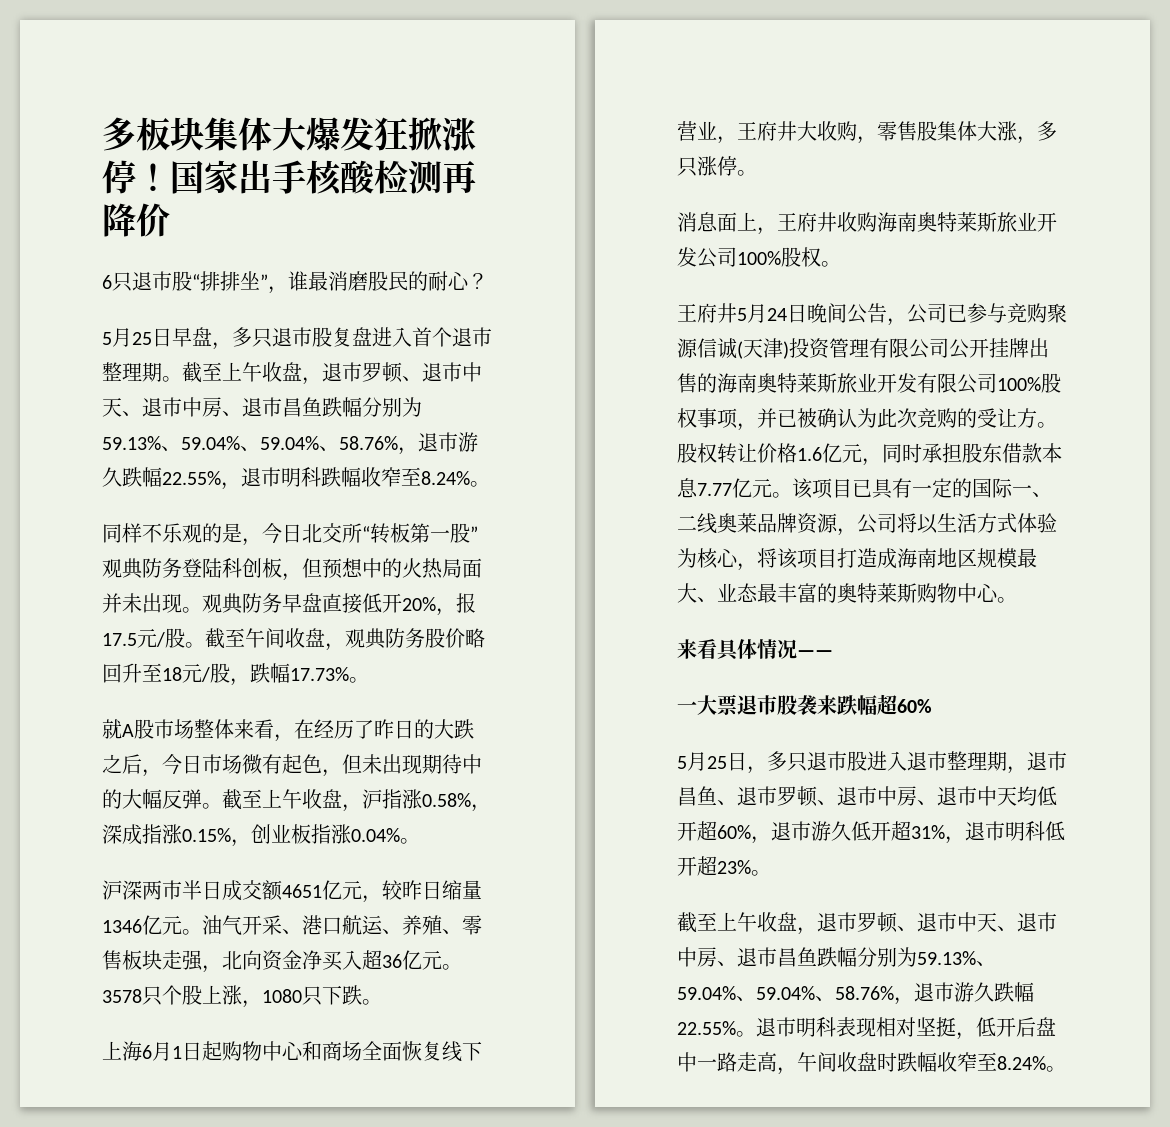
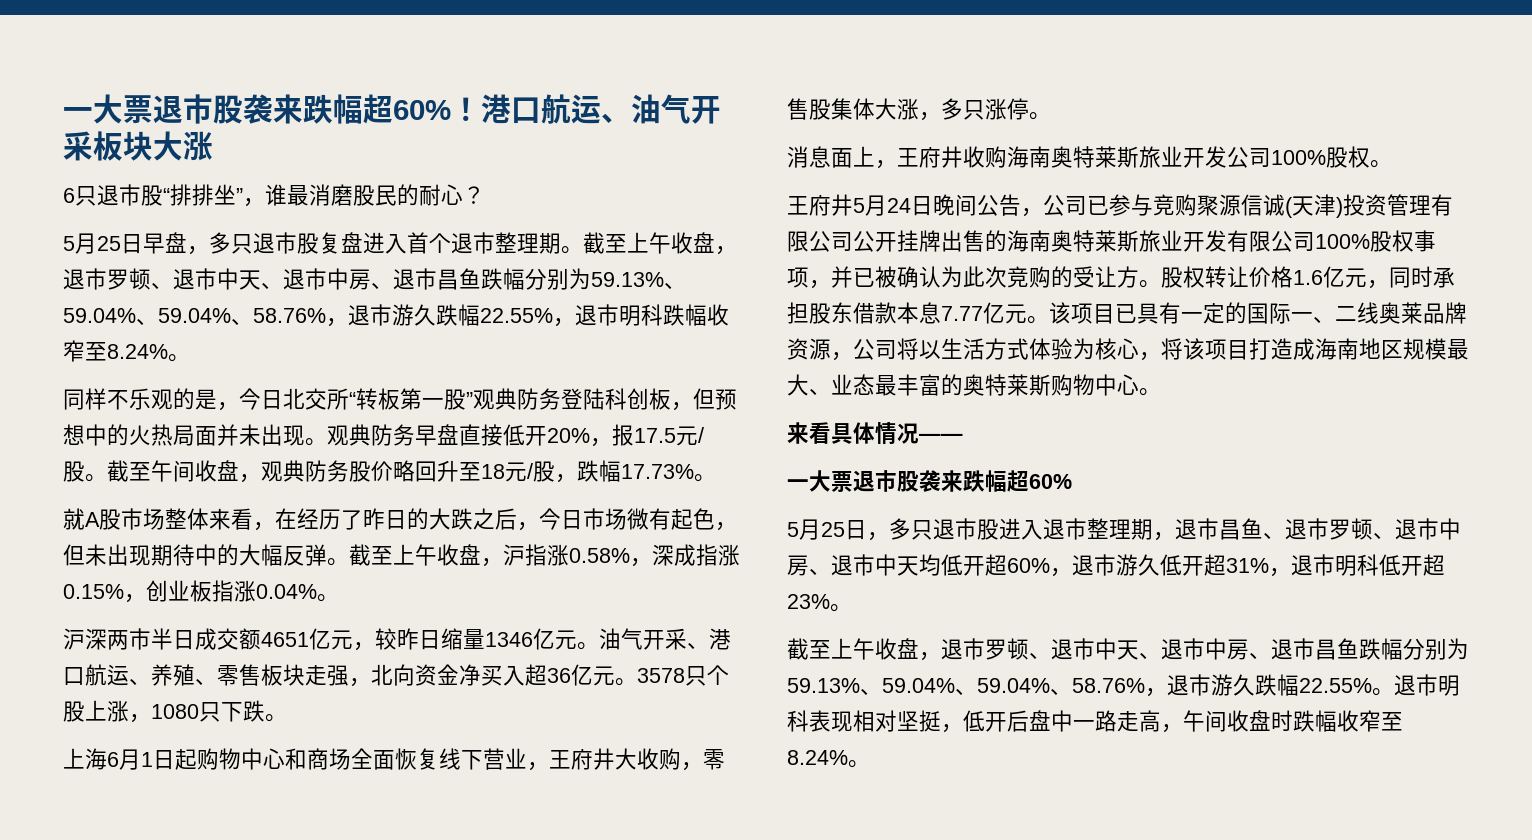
- 多板块集体大爆发狂掀涨停！国家出手核酸检测再降价
+ 一大票退市股袭来跌幅超60%！港口航运、油气开采板块大涨

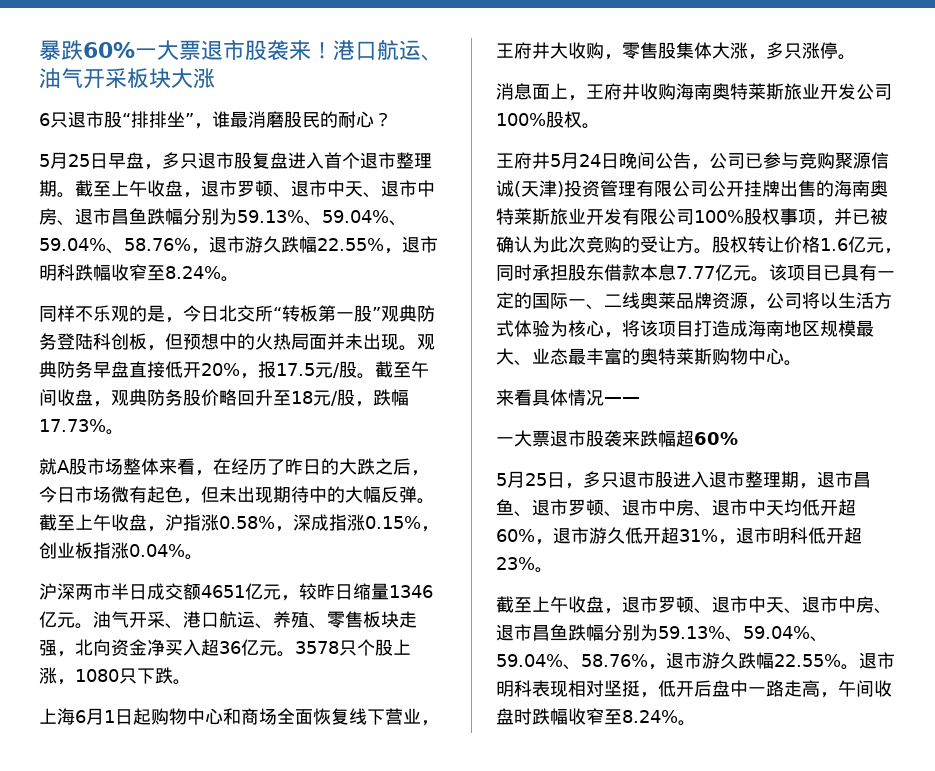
- 一大票退市股袭来跌幅超60%！
+ 暴跌60%一大票退市股袭来！

